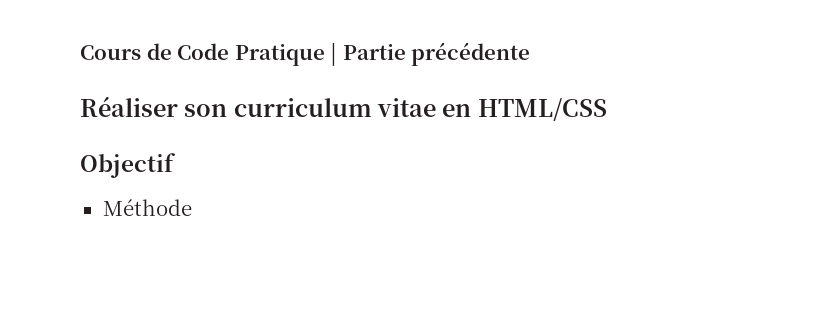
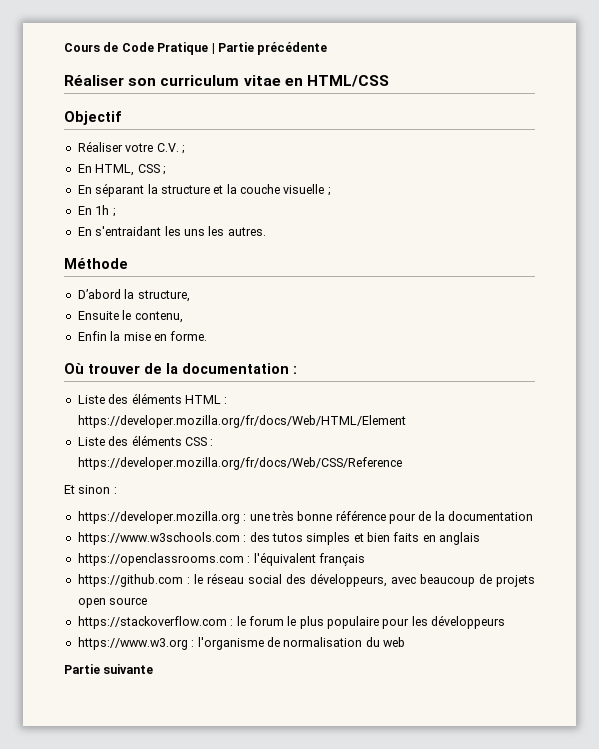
+ Réaliser votre C.V. ;
+ En HTML, CSS ;
+ En séparant la structure et la couche visuelle ;
+ En 1h ;
+ En s'entraidant les uns les autres.
  Méthode
+ D’abord la structure,
+ Ensuite le contenu,
+ Enfin la mise en forme.
+ Où trouver de la documentation :
+ Liste des éléments HTML : https://developer.mozilla.org/fr/docs/Web/HTML/Element
+ Liste des éléments CSS : https://developer.mozilla.org/fr/docs/Web/CSS/Reference
+ Et sinon :
+ https://developer.mozilla.org : une très bonne référence pour de la documentation
+ https://www.w3schools.com : des tutos simples et bien faits en anglais
+ https://openclassrooms.com : l'équivalent français
+ https://github.com : le réseau social des développeurs, avec beaucoup de projets open source
+ https://stackoverflow.com : le forum le plus populaire pour les développeurs
+ https://www.w3.org : l'organisme de normalisation du web
+ Partie suivante

